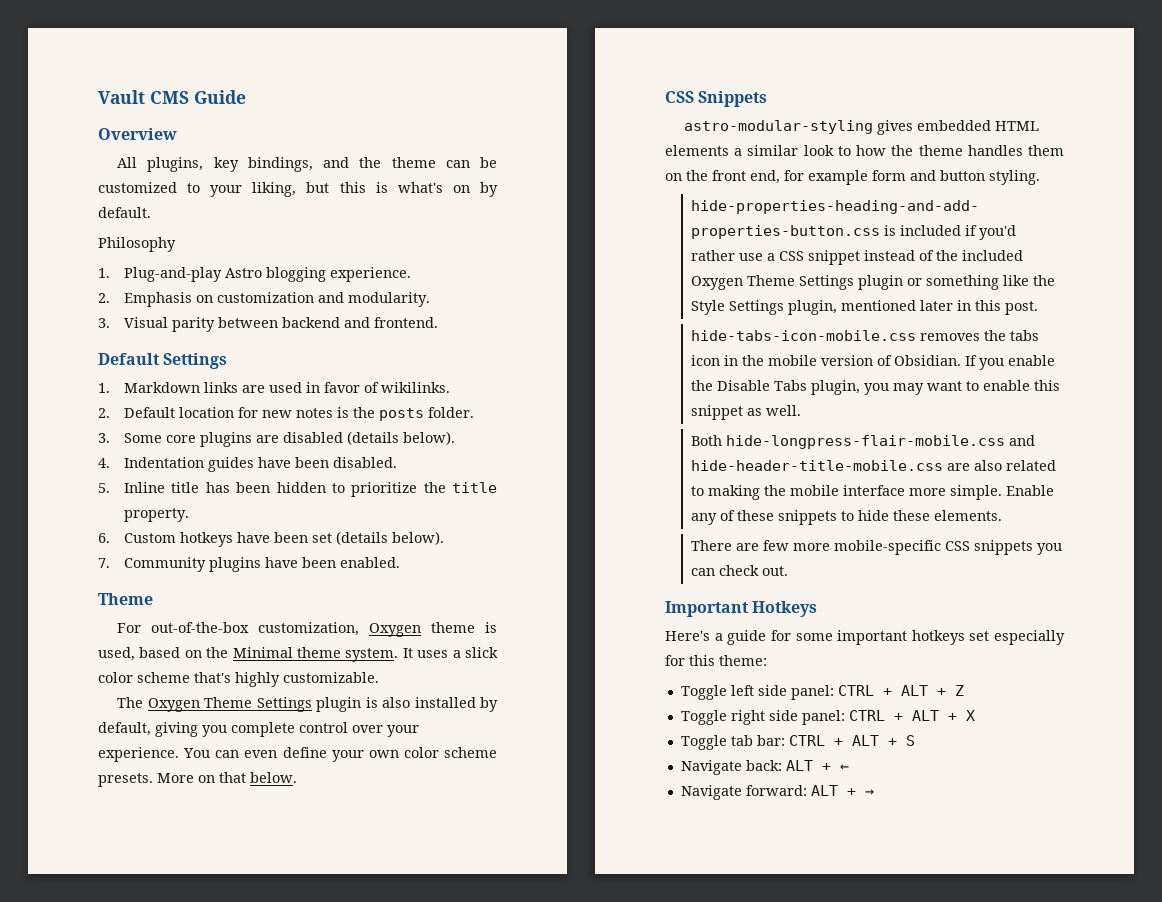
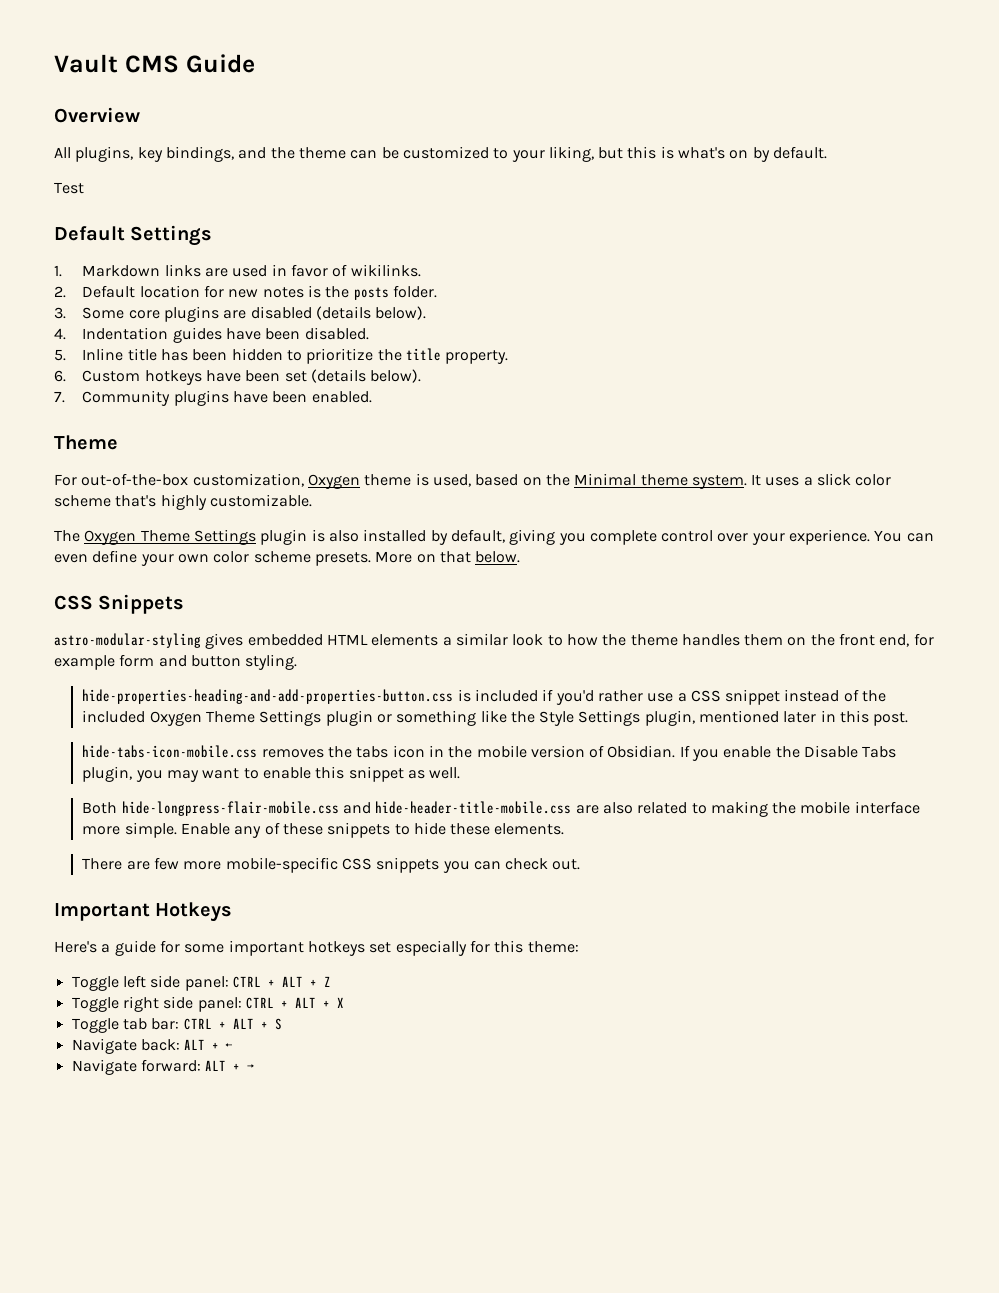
- Philosophy
- 1. Plug-and-play Astro blogging experience.
- 2. Emphasis on customization and modularity.
- 3. Visual parity between backend and frontend.
+ Test

